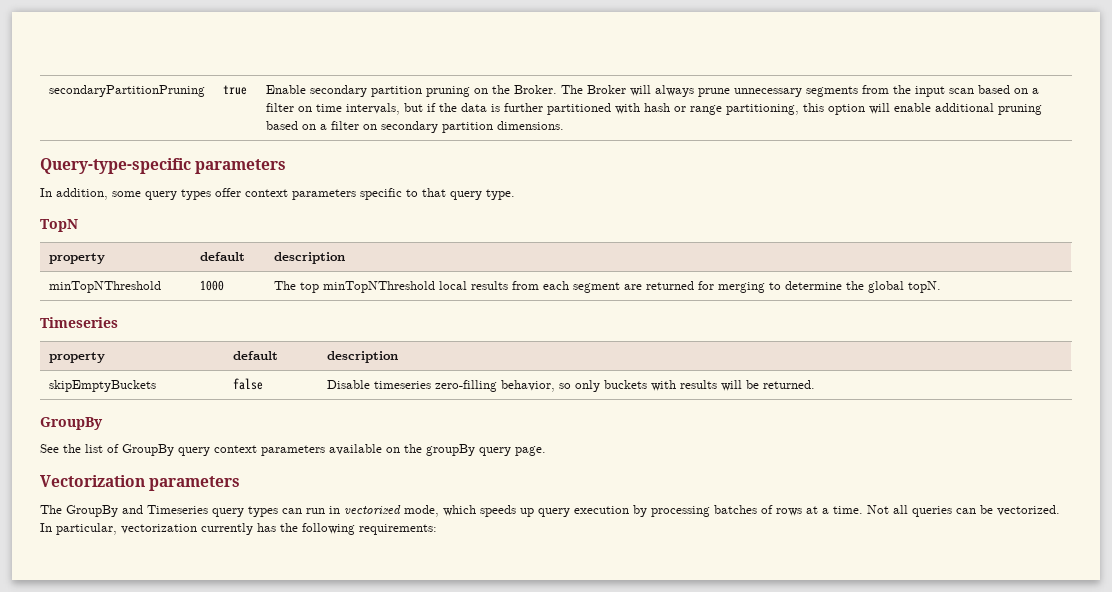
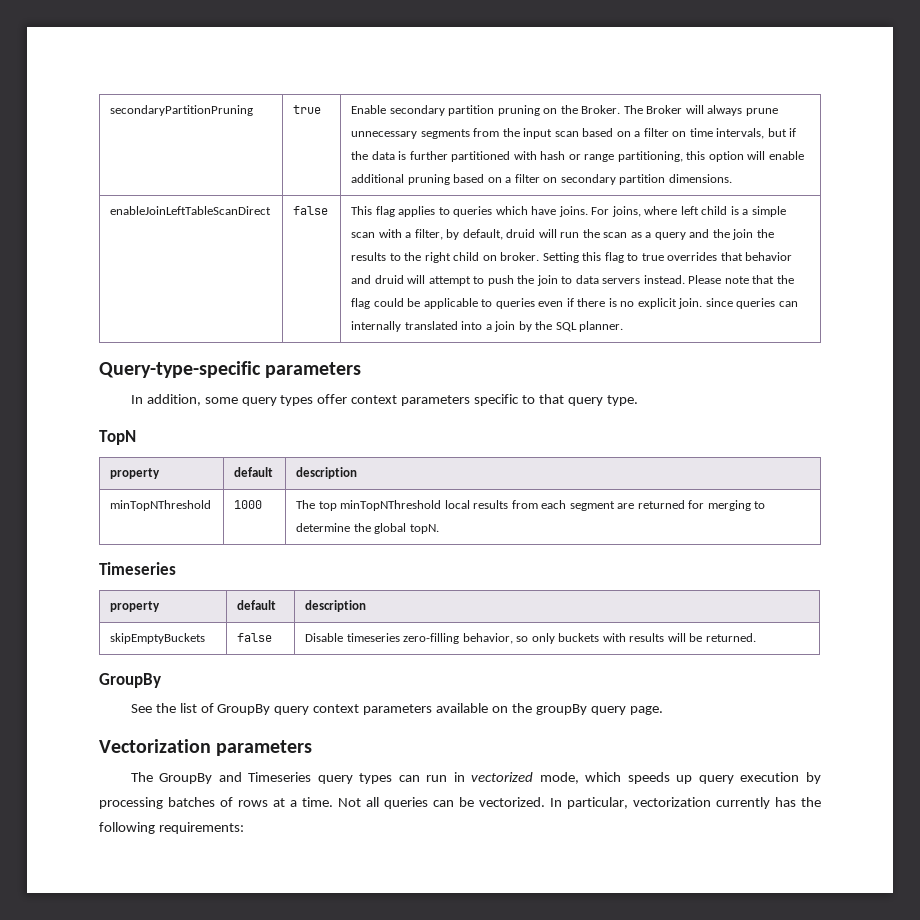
+ enableJoinLeftTableScanDirect | false | This flag applies to queries which have joins. For joins, where left child is a simple scan with a filter, by default, druid will run the scan as a query and the join the results to the right child on broker. Setting this flag to true overrides that behavior and druid will attempt to push the join to data servers instead. Please note that the flag could be applicable to queries even if there is no explicit join. since queries can internally translated into a join by the SQL planner.

